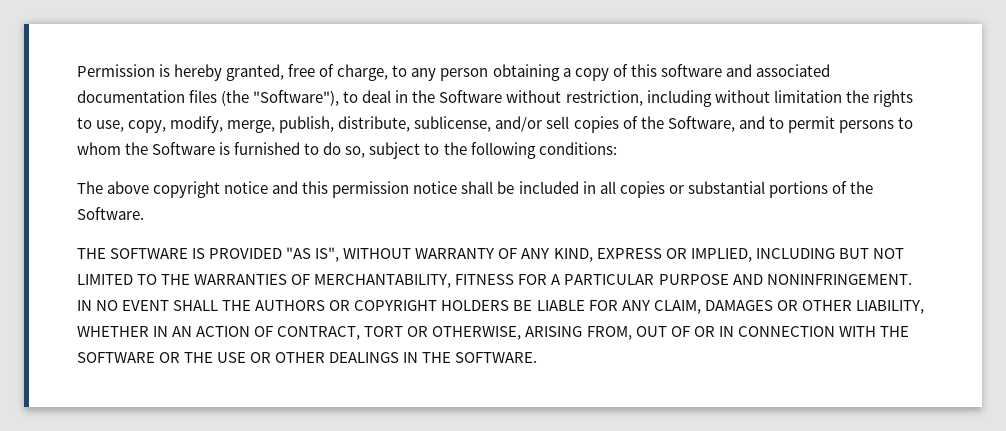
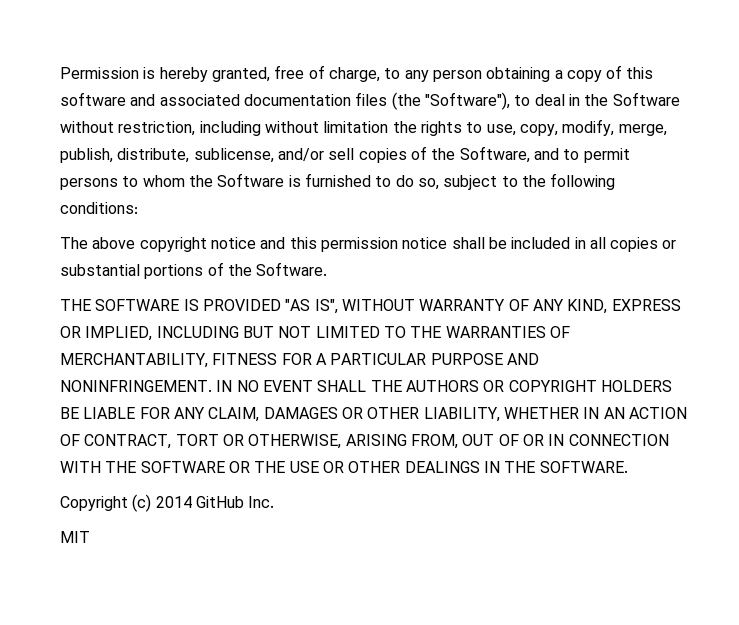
+ Copyright (c) 2014 GitHub Inc.
+ MIT

